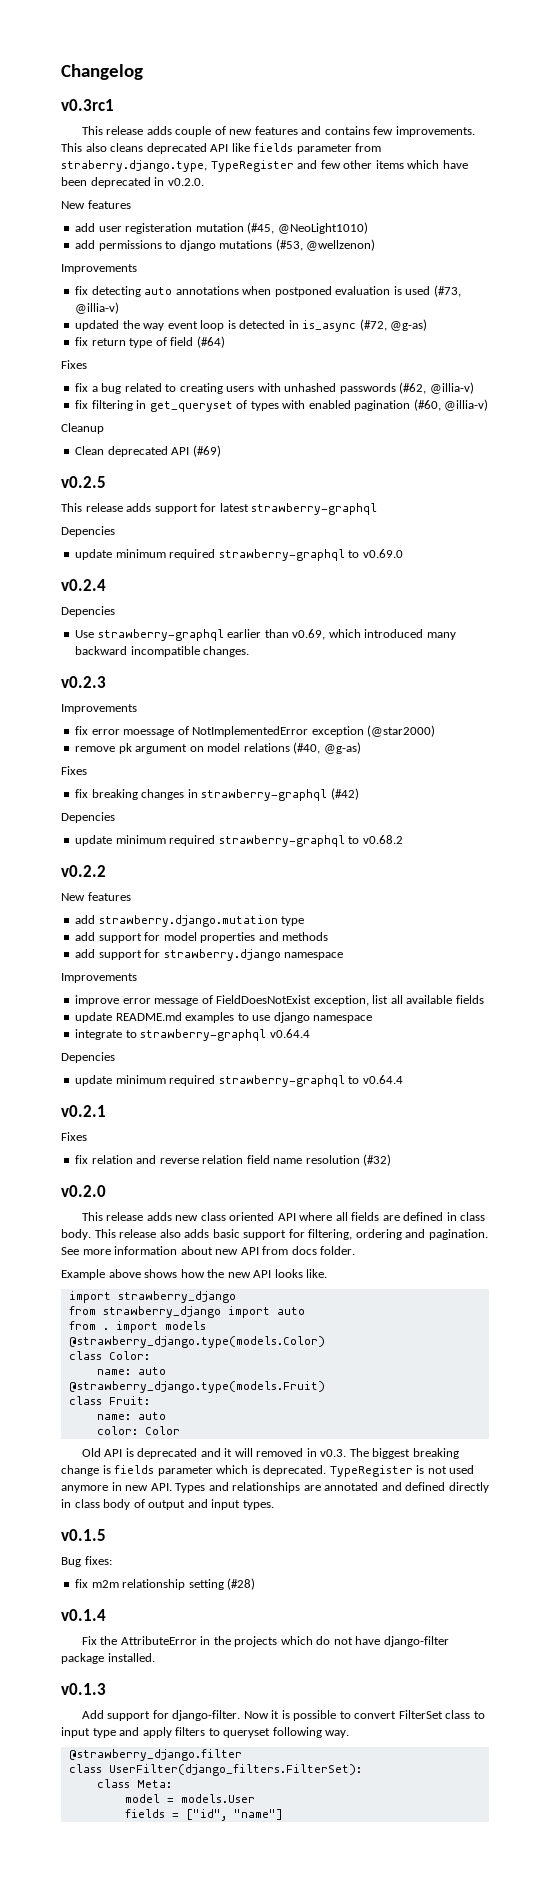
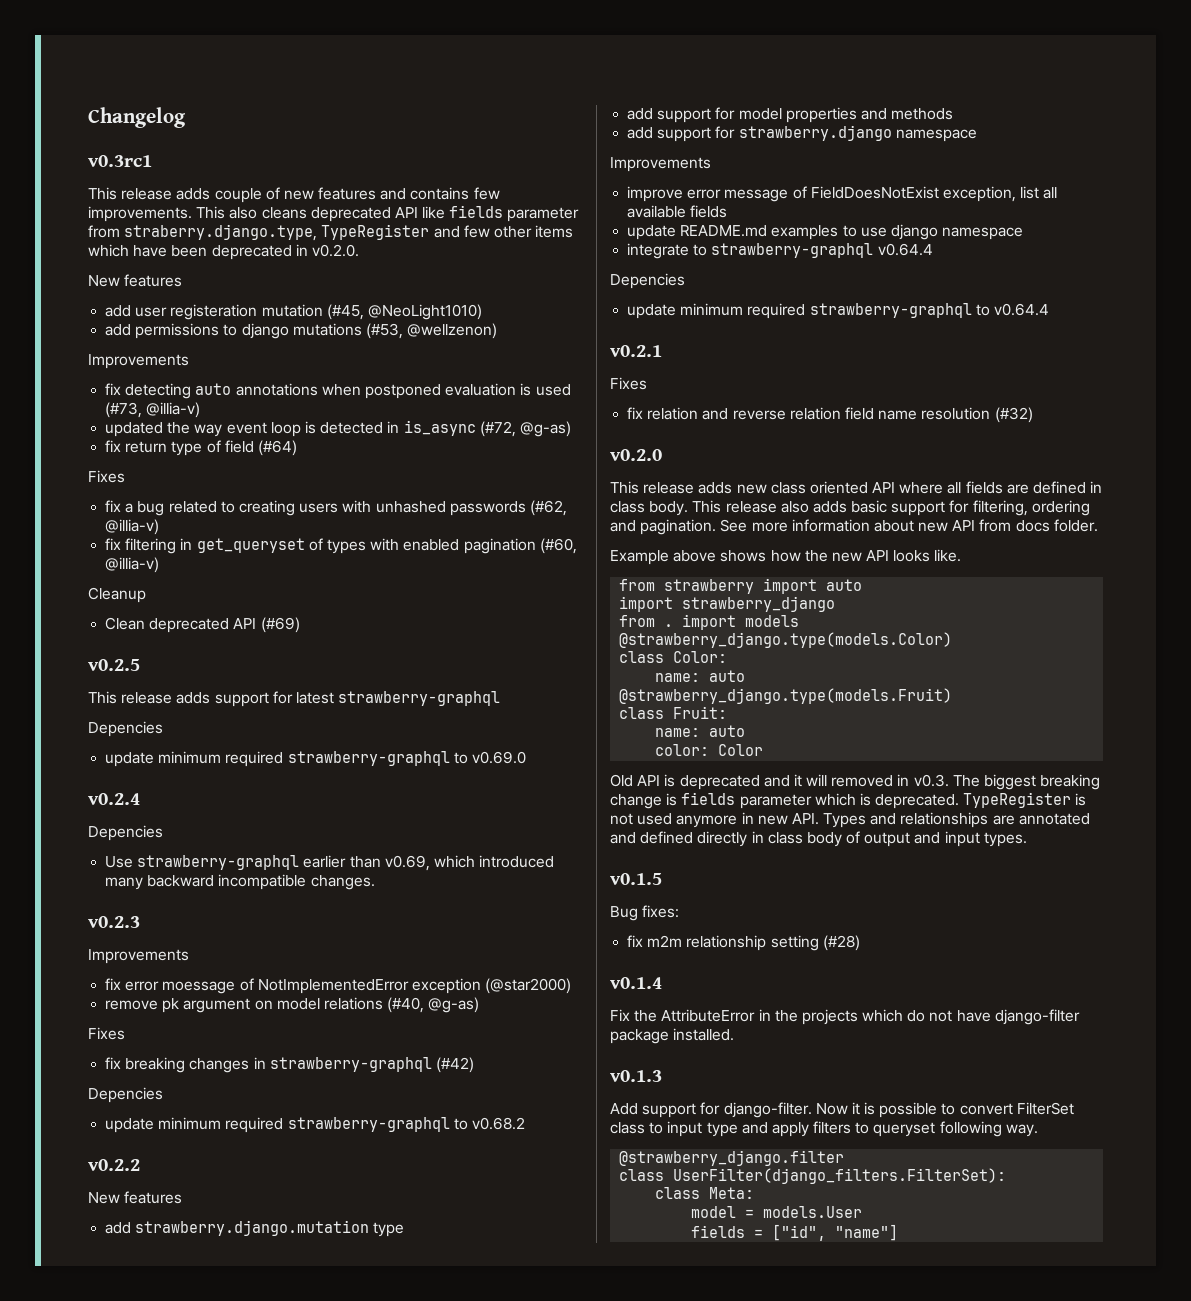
+ from strawberry import auto
  import strawberry_django
- from strawberry_django import auto

